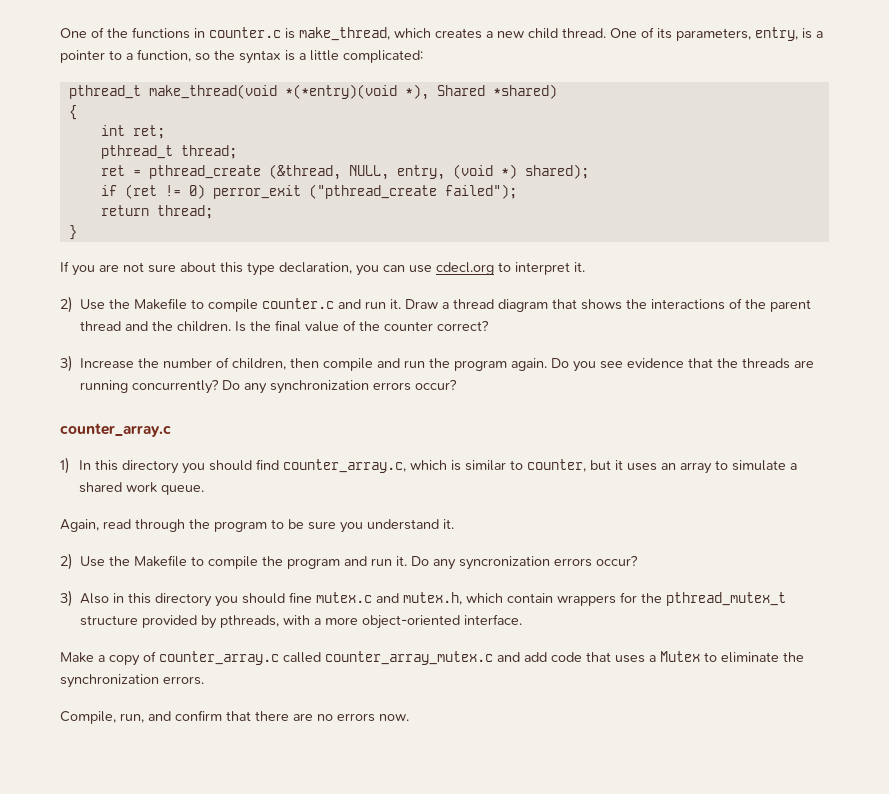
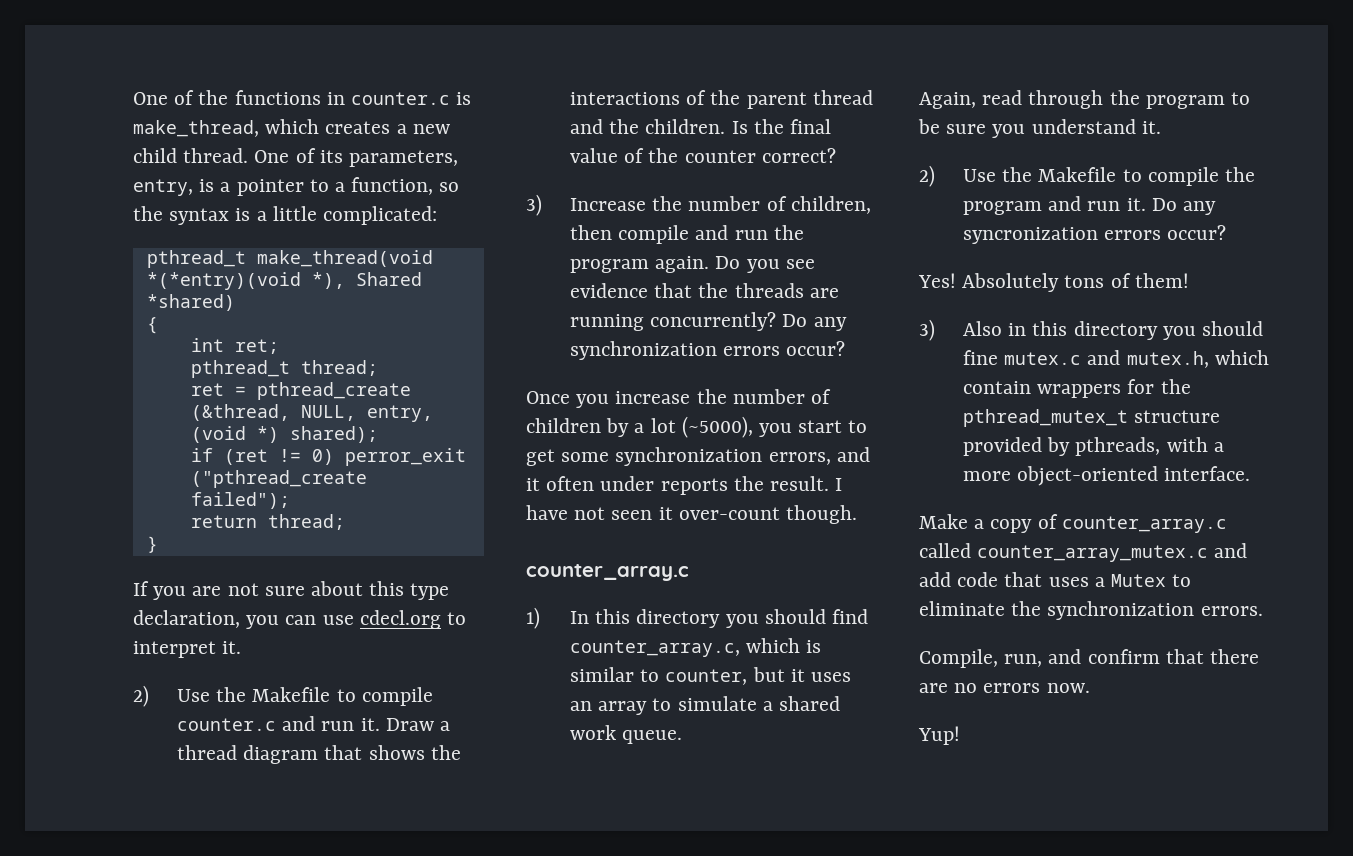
+ Once you increase the number of children by a lot (~5000), you start to get some synchronization errors, and it often under reports the result. I have not seen it over-count though.
+ Yes! Absolutely tons of them!
+ Yup!

